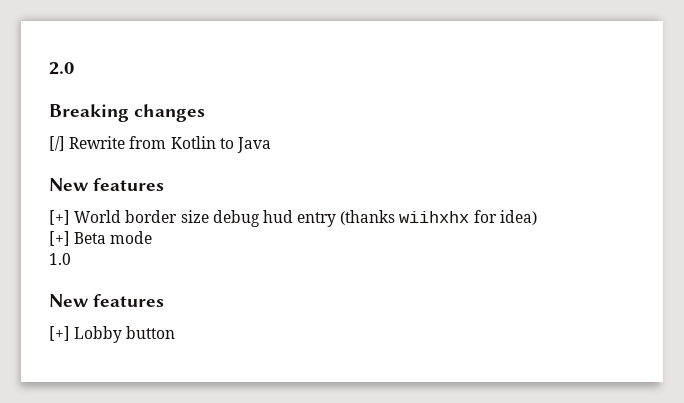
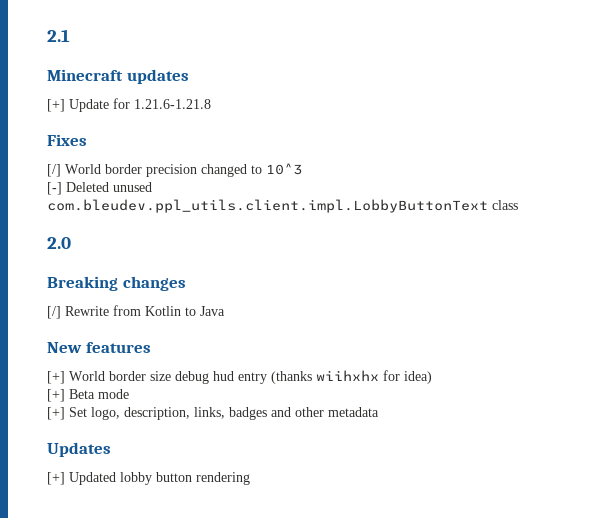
+ 2.1
+ Minecraft updates
+ [+] Update for 1.21.6-1.21.8
+ Fixes
+ [/] World border precision changed to 10^3
+ [-] Deleted unused com.bleudev.ppl_utils.client.impl.LobbyButtonText class
- 1.0
- New features
- [+] Lobby button
+ [+] Set logo, description, links, badges and other metadata
+ Updates
+ [+] Updated lobby button rendering

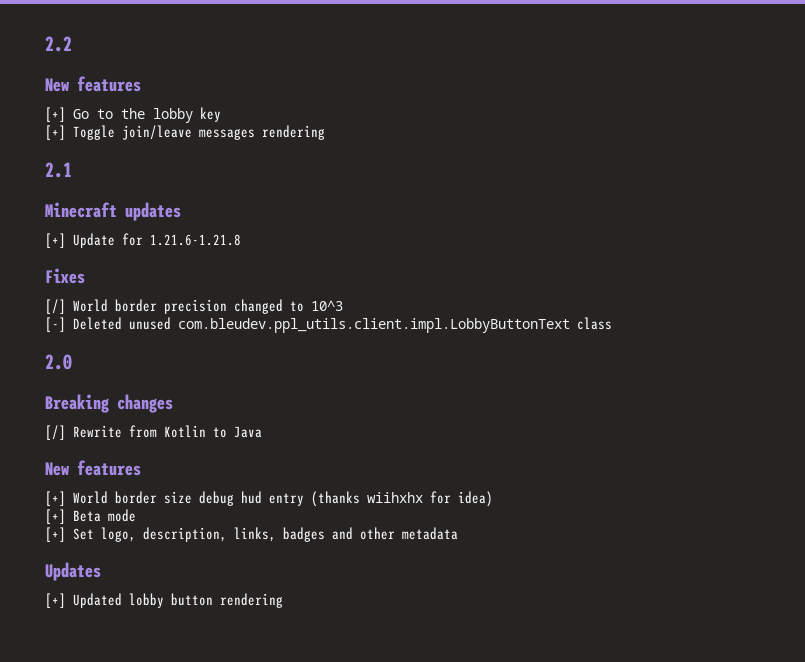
+ 2.2
+ New features
+ [+] Go to the lobby key
+ [+] Toggle join/leave messages rendering

